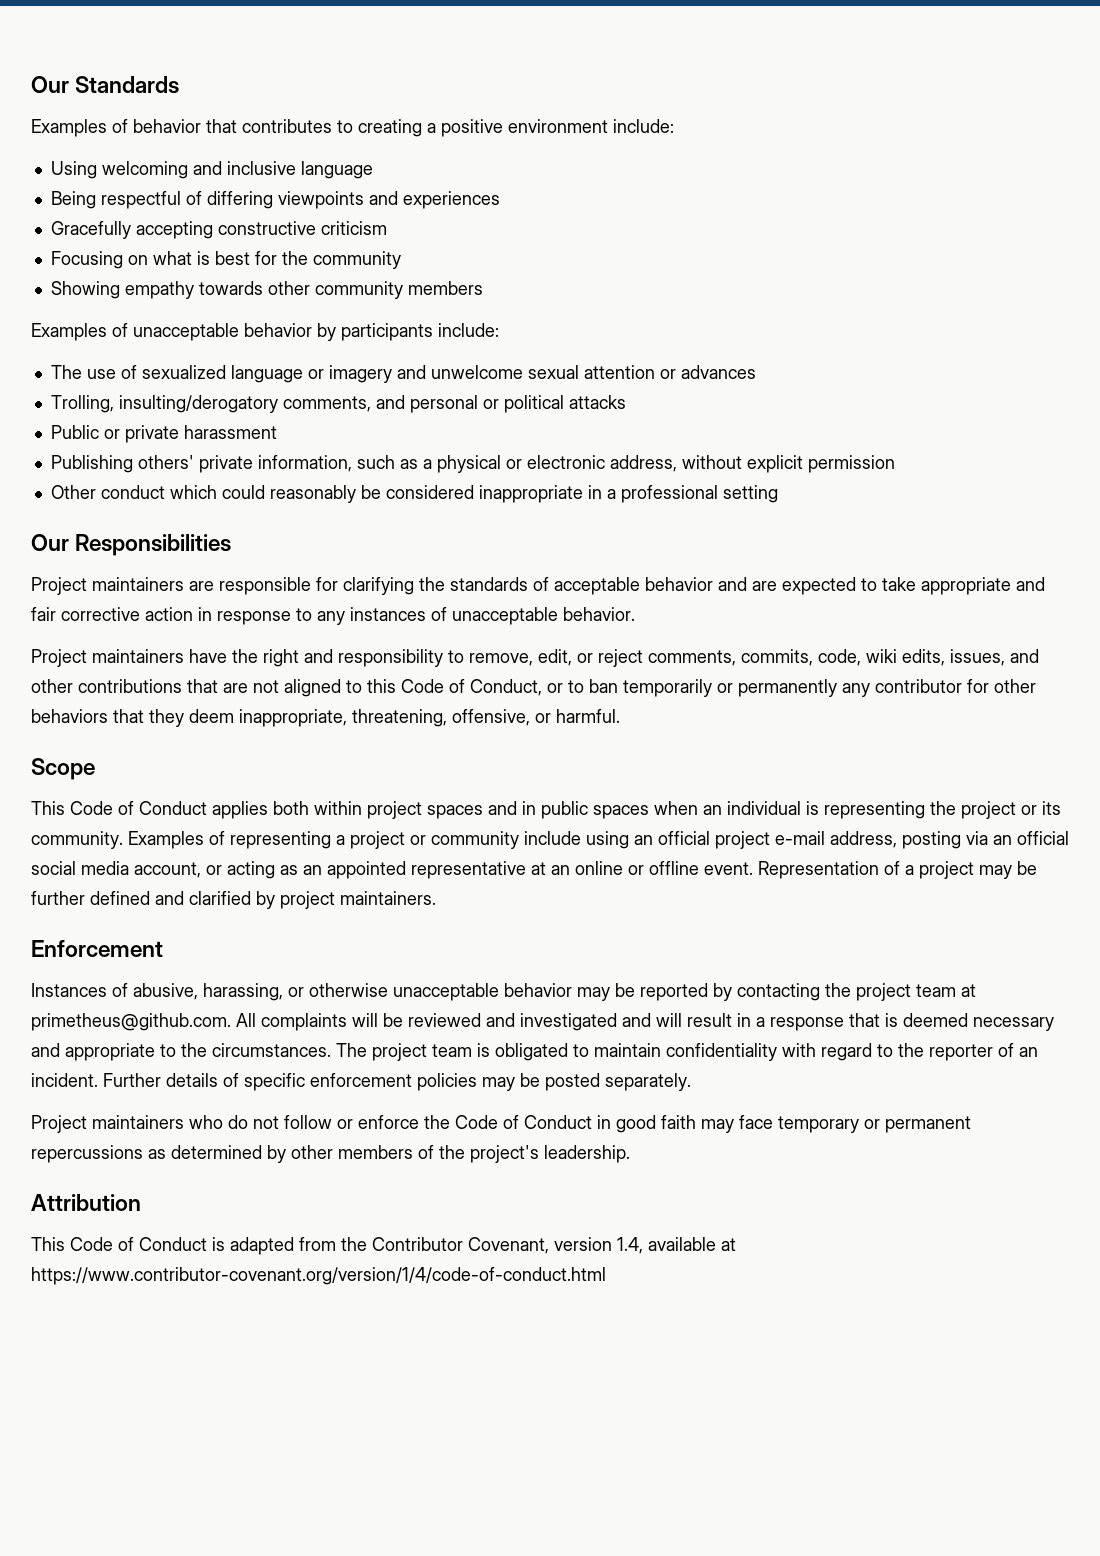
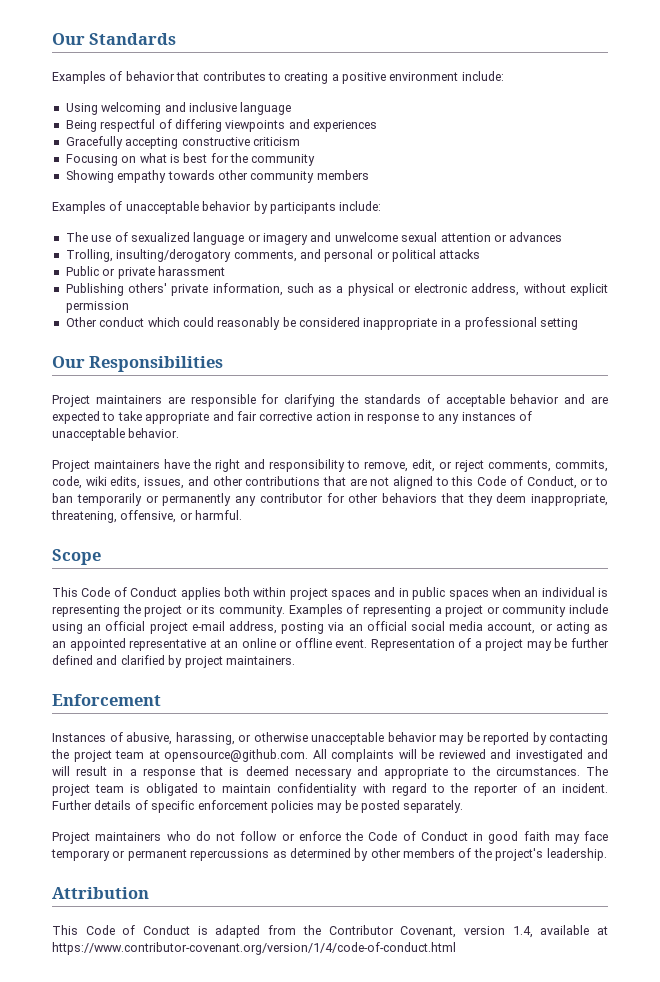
- Instances of abusive, harassing, or otherwise unacceptable behavior may be reported by contacting the project team at primetheus@github.com. All complaints will be reviewed and investigated and will result in a response that is deemed necessary and appropriate to the circumstances.
+ Instances of abusive, harassing, or otherwise unacceptable behavior may be reported by contacting the project team at opensource@github.com. All complaints will be reviewed and investigated and will result in a response that is deemed necessary and appropriate to the circumstances.

